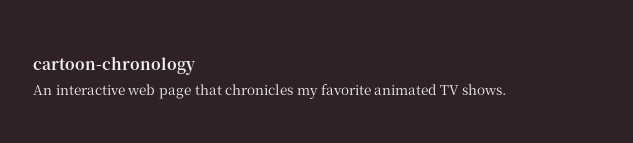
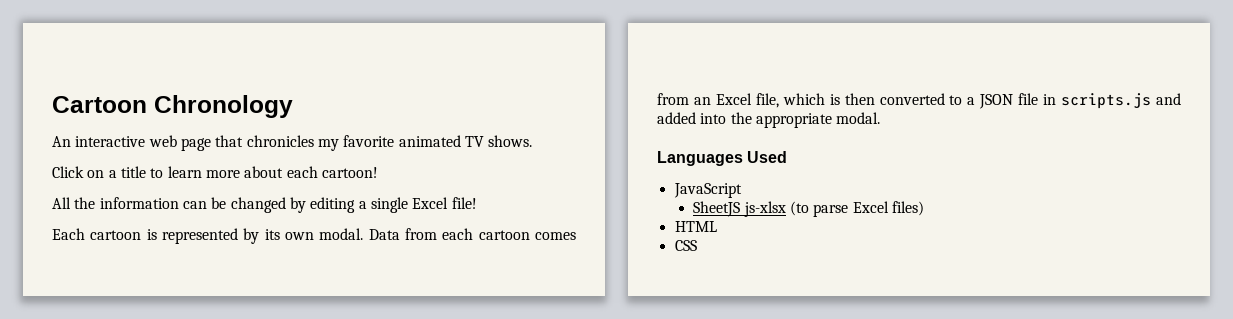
- cartoon-chronology
+ Cartoon Chronology
+ Click on a title to learn more about each cartoon!
+ All the information can be changed by editing a single Excel file!
+ Each cartoon is represented by its own modal. Data from each cartoon comes from an Excel file, which is then converted to a JSON file in scripts.js and added into the appropriate modal.
+ Languages Used
+ JavaScript
+ SheetJS js-xlsx (to parse Excel files)
+ HTML
+ CSS

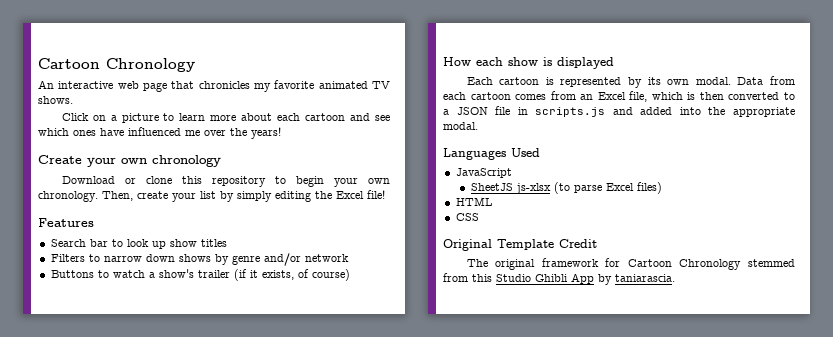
- Click on a title to learn more about each cartoon!
- All the information can be changed by editing a single Excel file!
+ Click on a picture to learn more about each cartoon and see which ones have influenced me over the years!
+ Create your own chronology
+ Download or clone this repository to begin your own chronology. Then, create your list by simply editing the Excel file!
+ Features
+ Search bar to look up show titles
+ Filters to narrow down shows by genre and/or network
+ Buttons to watch a show's trailer (if it exists, of course)
+ How each show is displayed
+ Original Template Credit
+ The original framework for Cartoon Chronology stemmed from this Studio Ghibli App by taniarascia.

